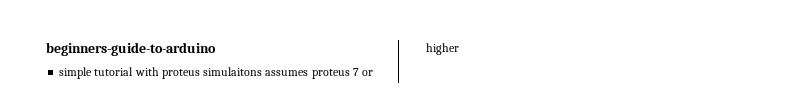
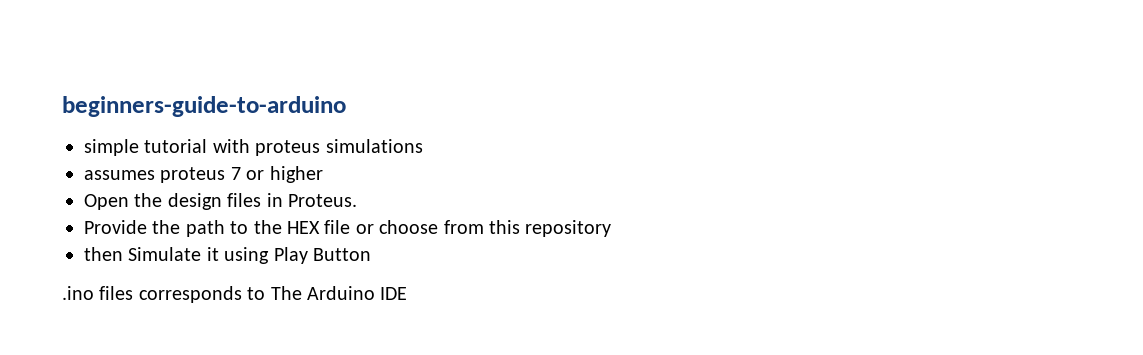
- simple tutorial with proteus simulaitons assumes proteus 7 or higher
+ simple tutorial with proteus simulations
+ assumes proteus 7 or higher
+ Open the design files in Proteus.
+ Provide the path to the HEX file or choose from this repository
+ then Simulate it using Play Button
+ .ino files corresponds to The Arduino IDE

